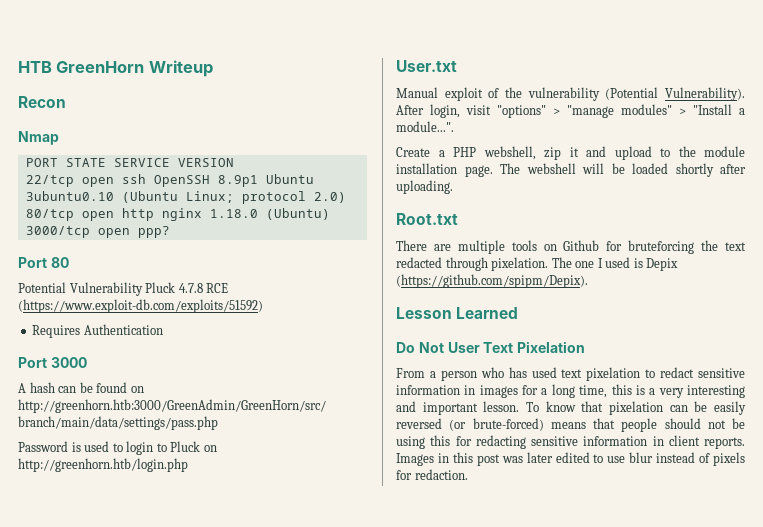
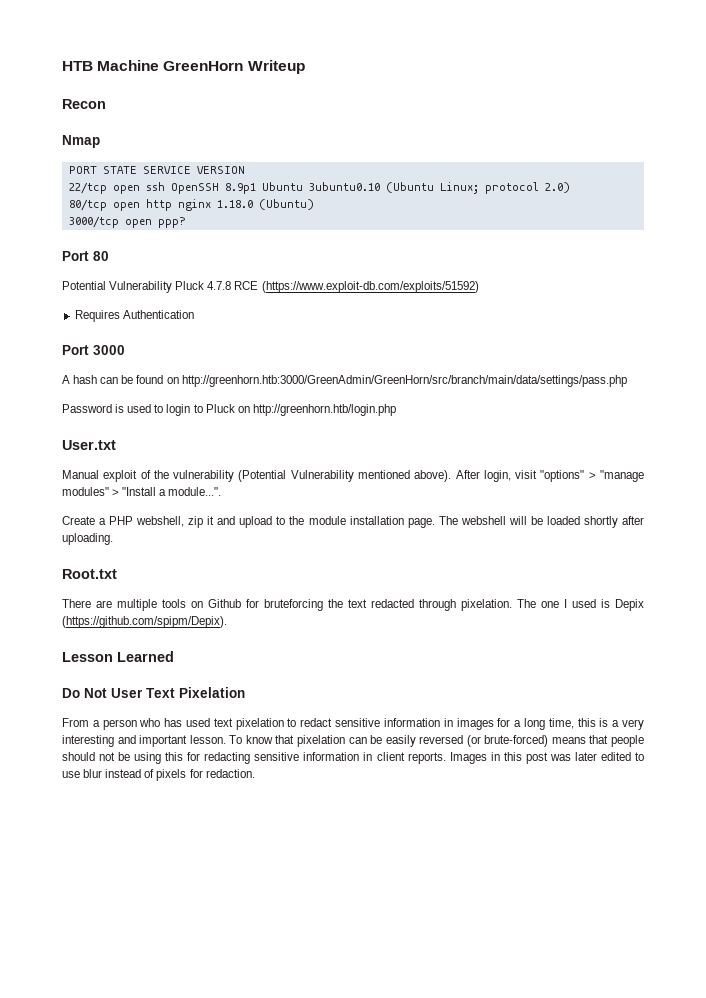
- HTB GreenHorn Writeup
+ HTB Machine GreenHorn Writeup
- Manual exploit of the vulnerability (Potential Vulnerability).
+ Manual exploit of the vulnerability (Potential Vulnerability mentioned above).

